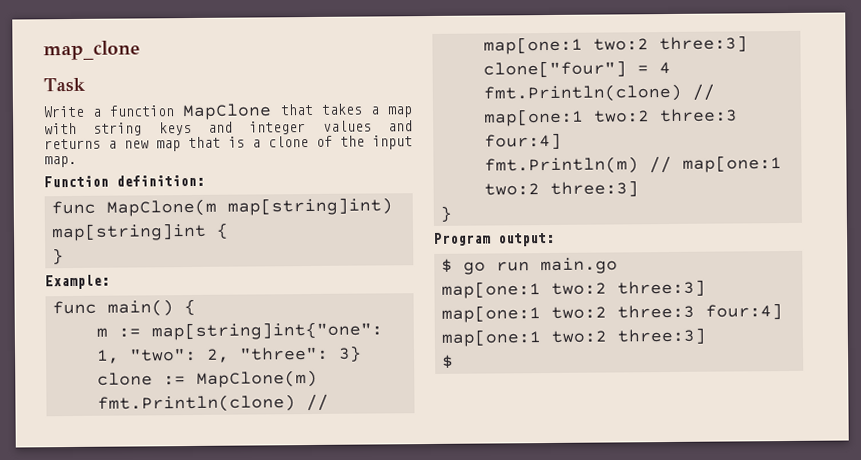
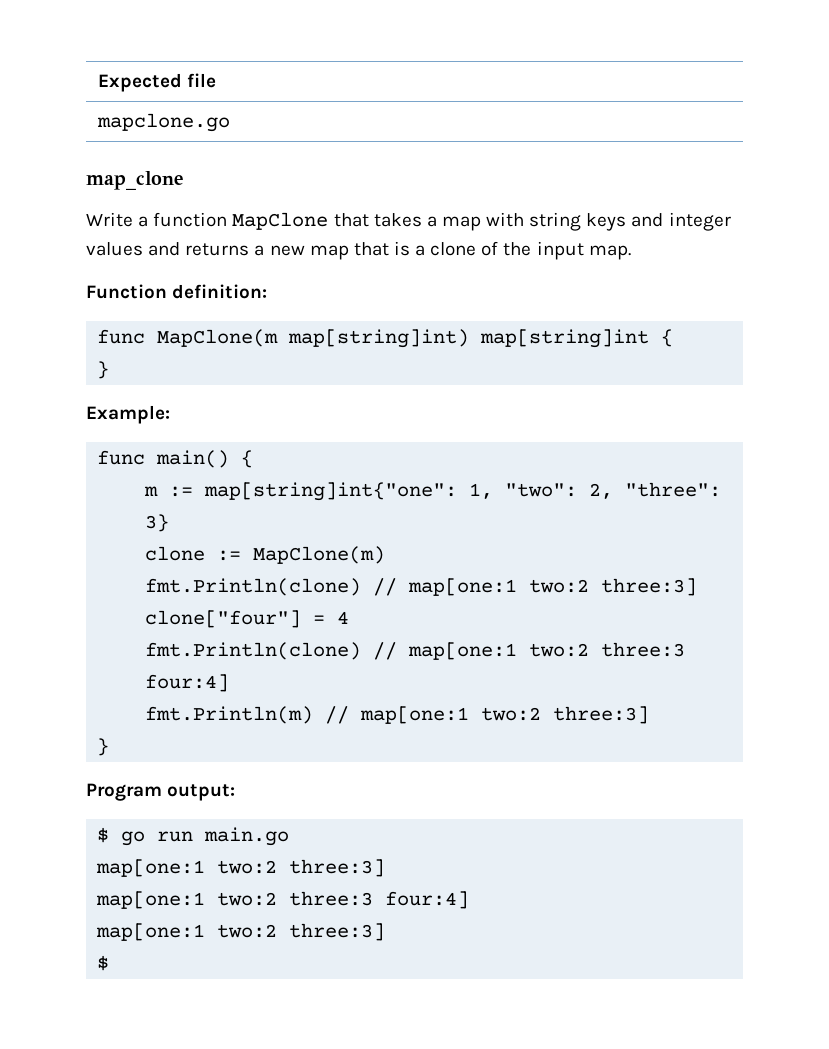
+ Expected file
+ mapclone.go
- Task

